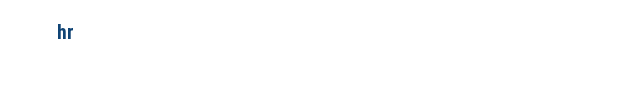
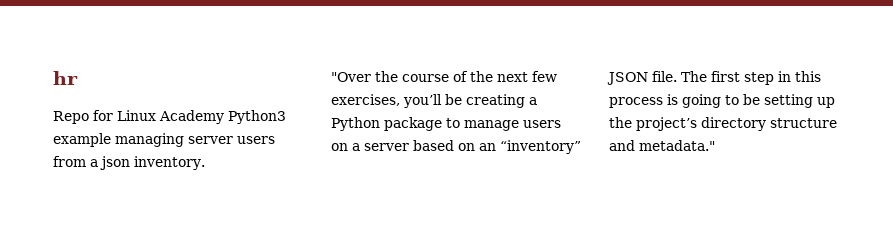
+ Repo for Linux Academy Python3 example managing server users from a json inventory.
+ "Over the course of the next few exercises, you’ll be creating a Python package to manage users on a server based on an “inventory” JSON file. The first step in this process is going to be setting up the project’s directory structure and metadata."

